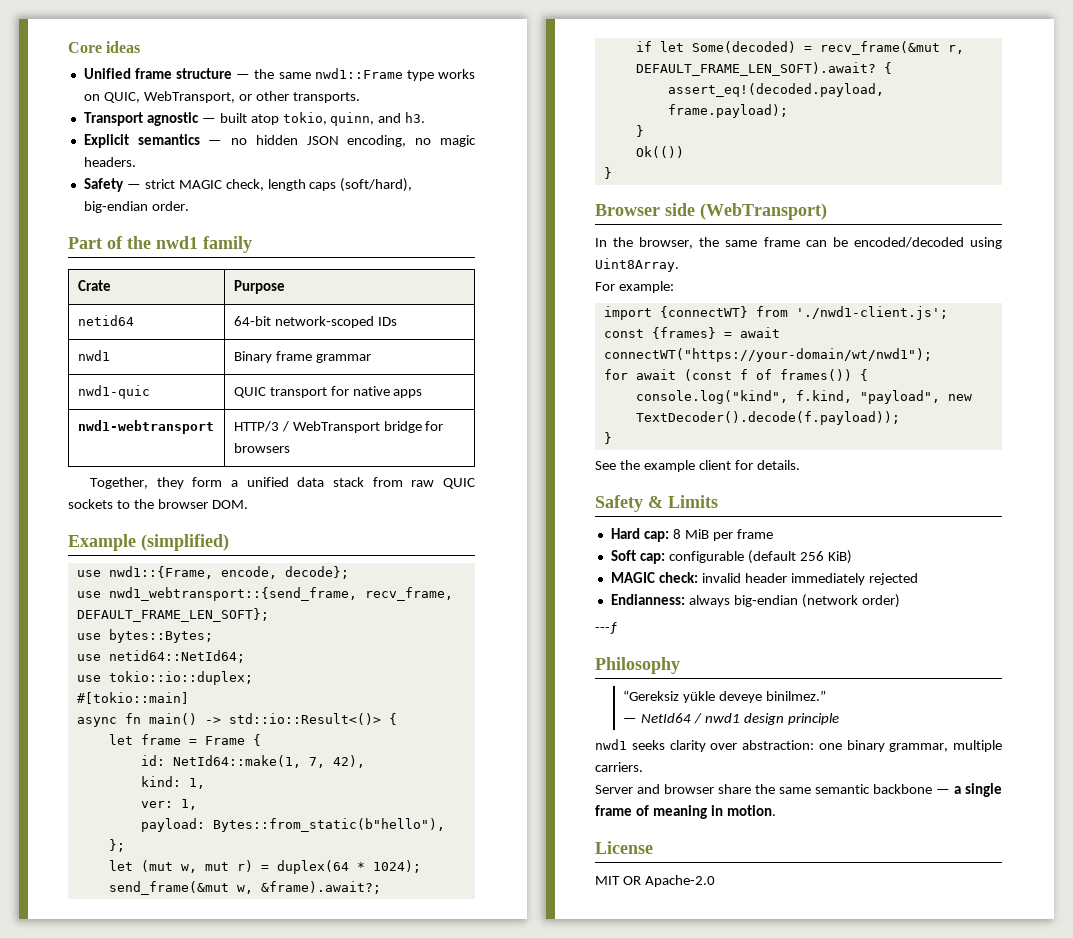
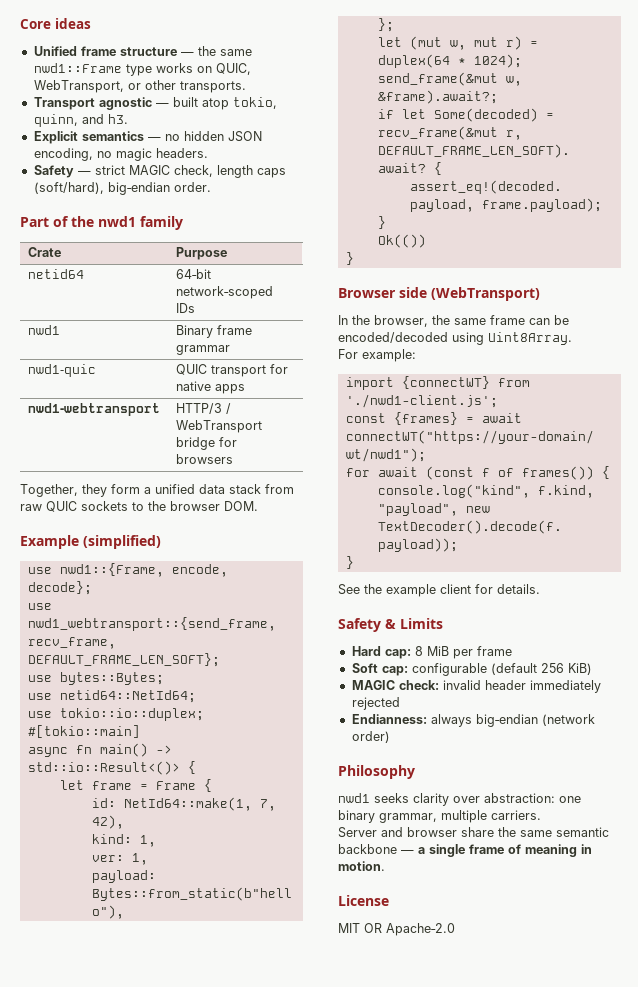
- ---ƒ
- “Gereksiz yükle deveye binilmez.”
- — NetId64 / nwd1 design principle

